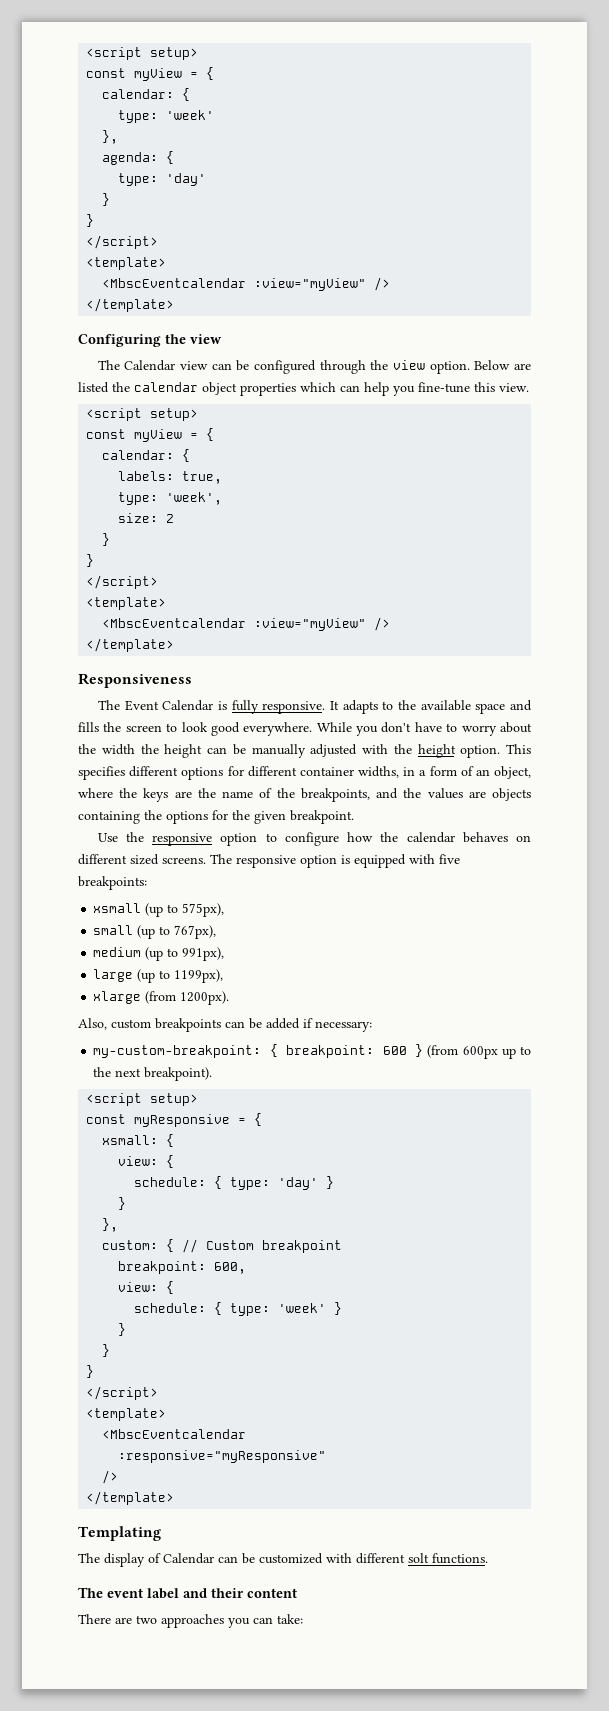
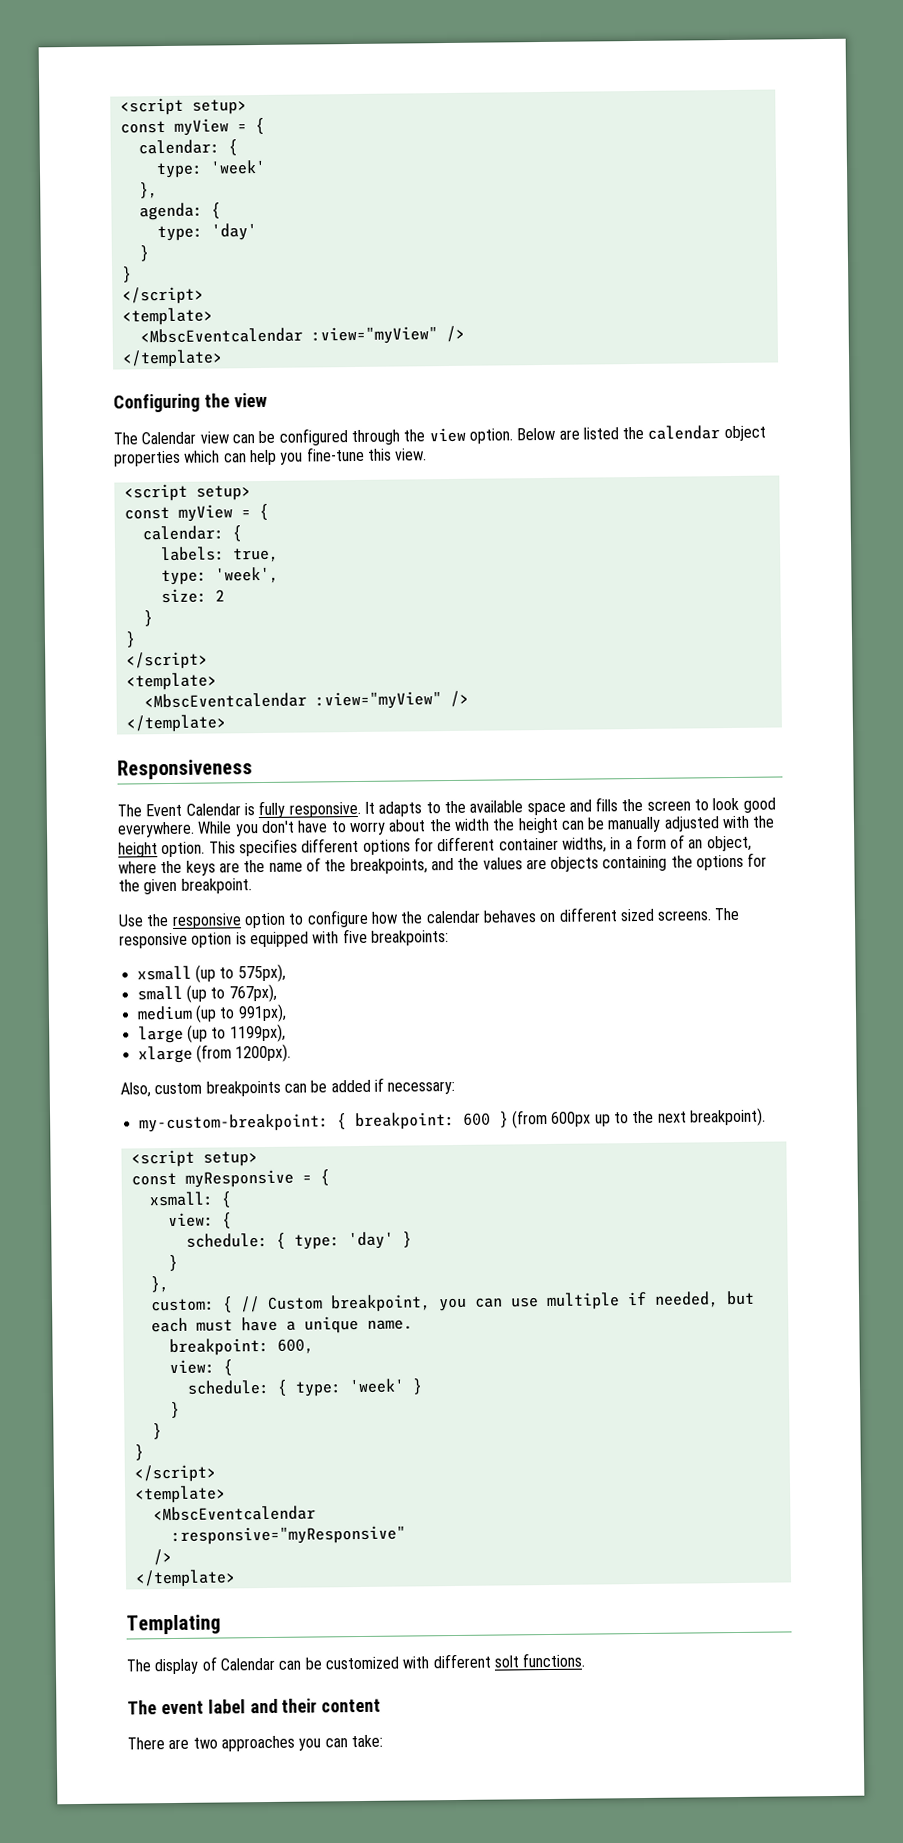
- custom: { // Custom breakpoint
+ custom: { // Custom breakpoint, you can use multiple if needed, but each must have a unique name.

